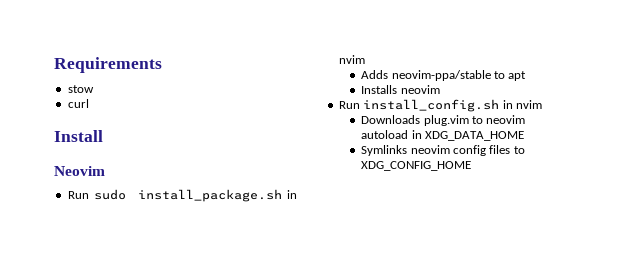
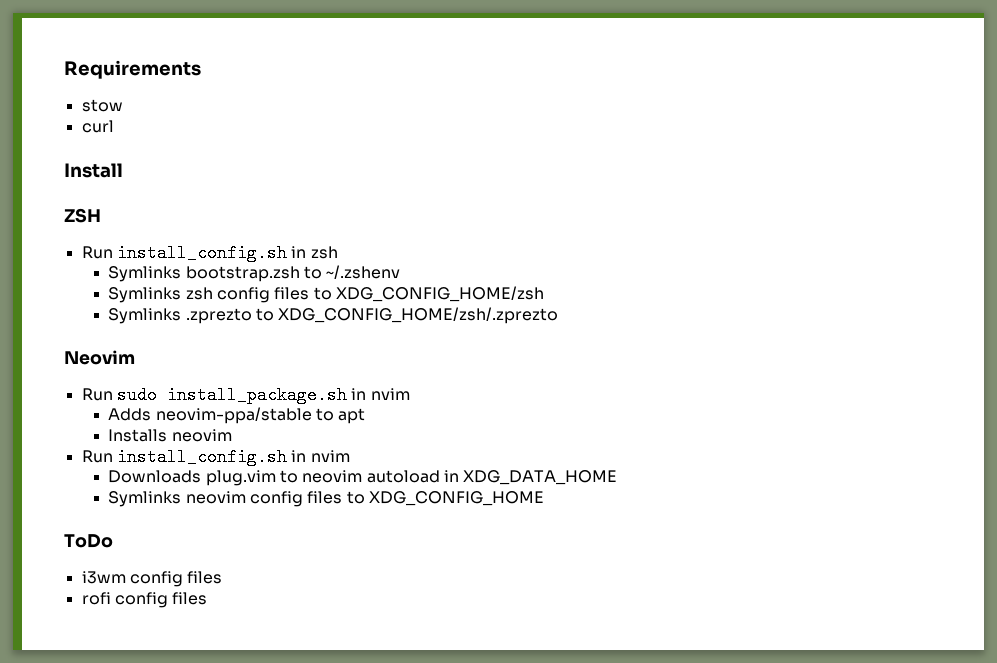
+ ZSH
+ Run install_config.sh in zsh
+ Symlinks bootstrap.zsh to ~/.zshenv
+ Symlinks zsh config files to XDG_CONFIG_HOME/zsh
+ Symlinks .zprezto to XDG_CONFIG_HOME/zsh/.zprezto
+ ToDo
+ i3wm config files
+ rofi config files

